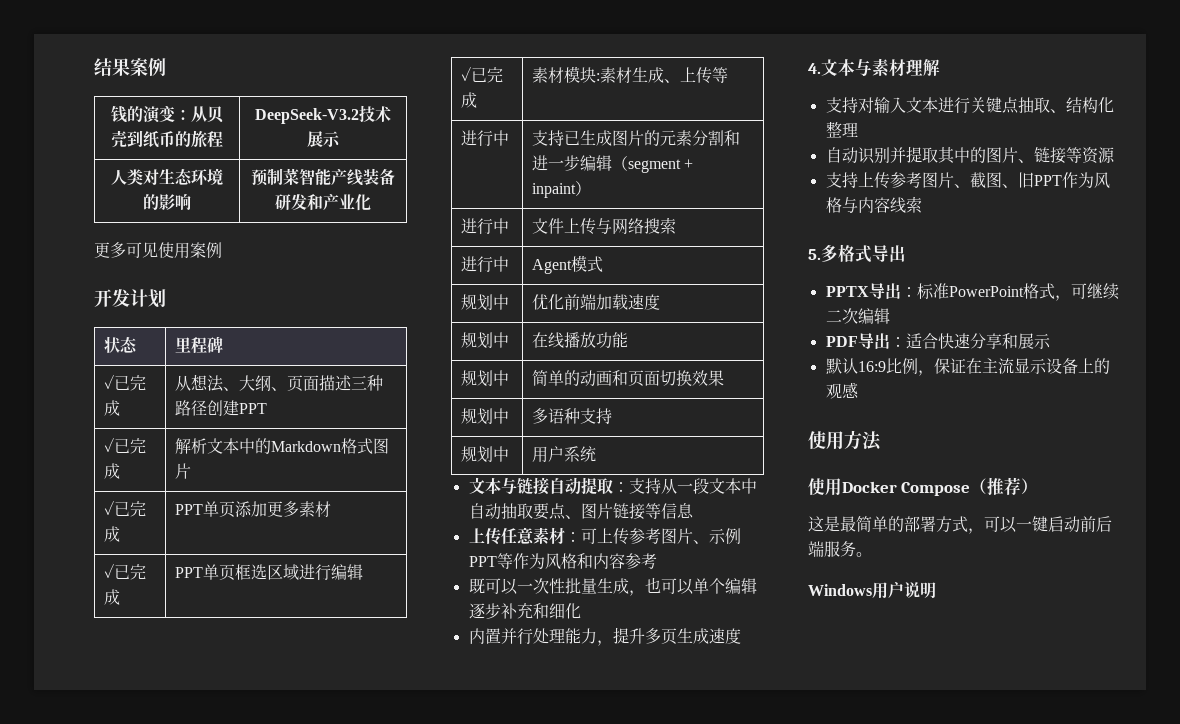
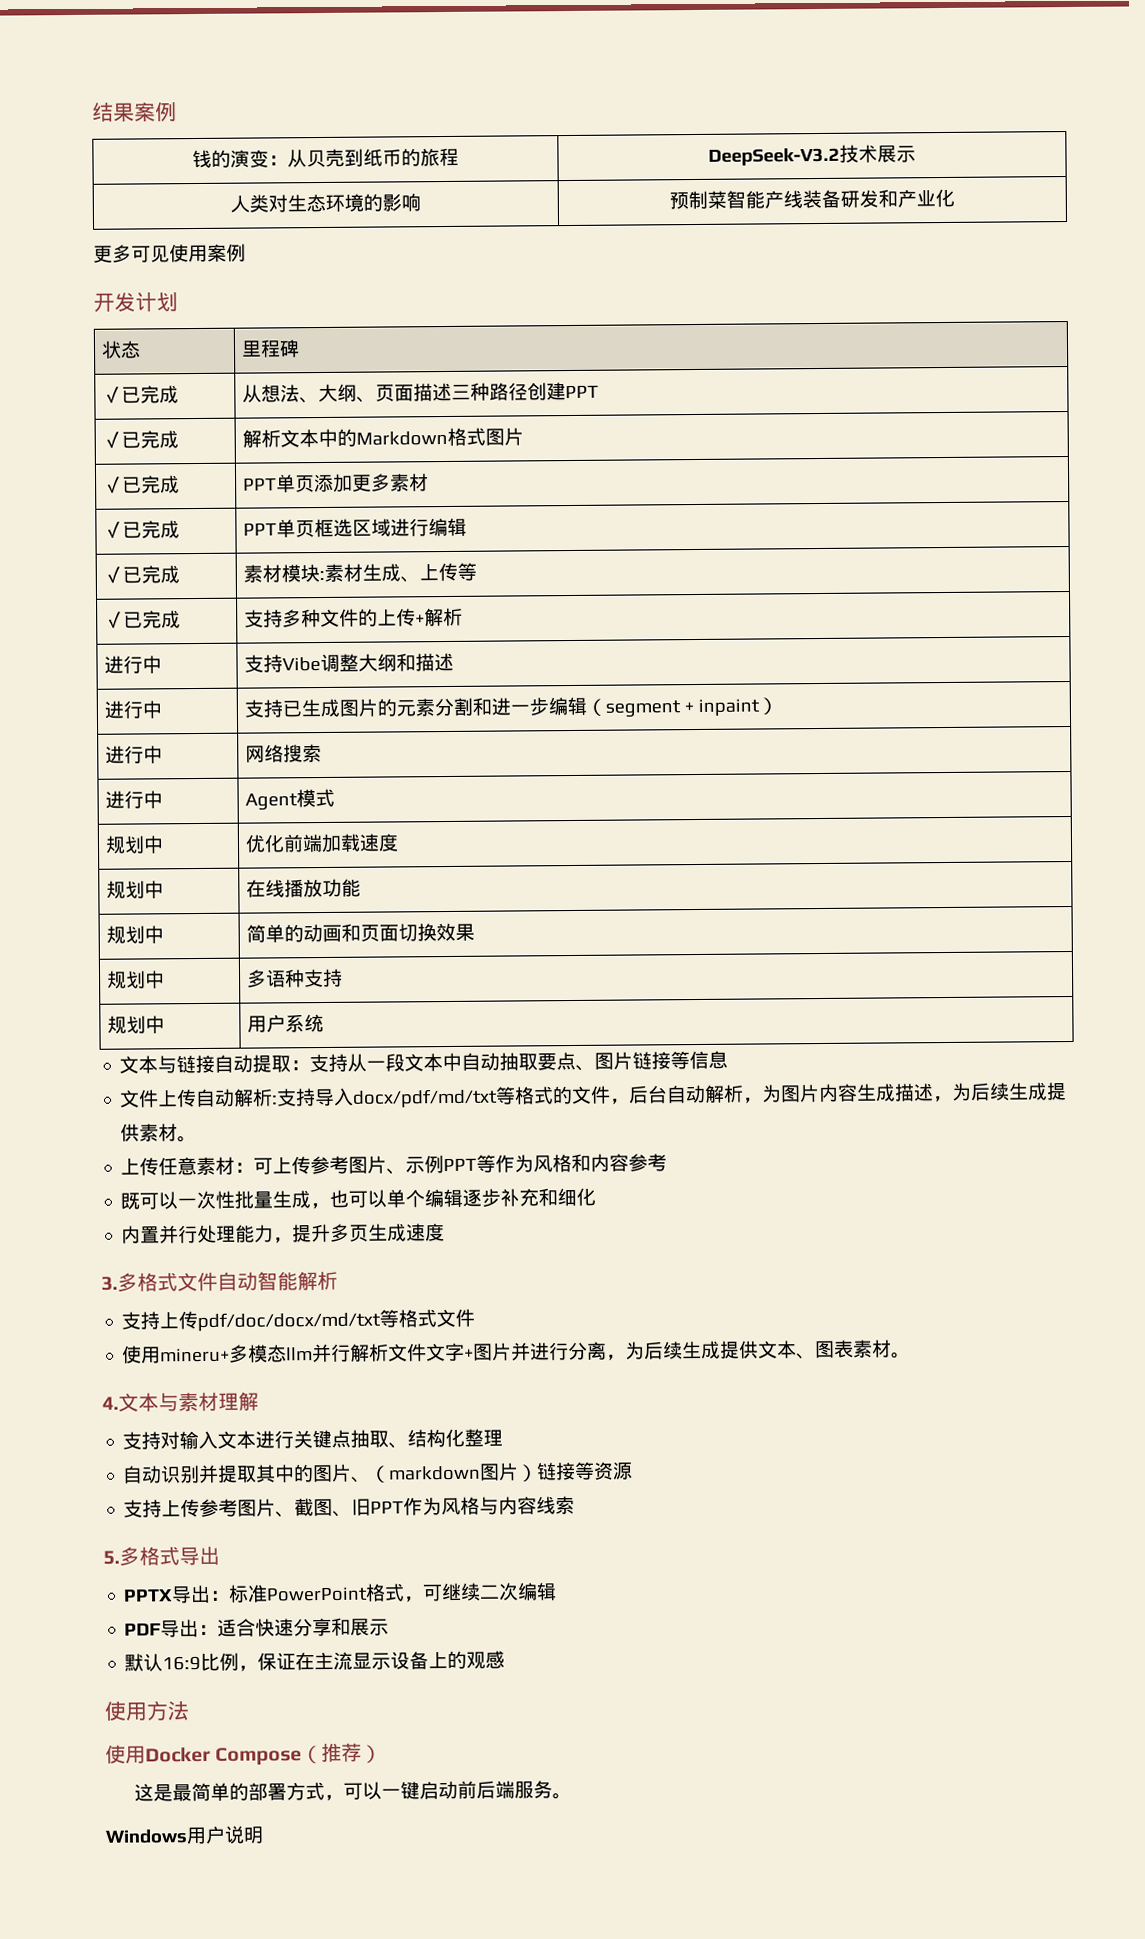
+ ✓已完成 | 支持多种文件的上传+解析
+ 进行中 | 支持Vibe调整大纲和描述
- 进行中 | 文件上传与网络搜索
+ 进行中 | 网络搜索
+ 文件上传自动解析:支持导入docx/pdf/md/txt等格式的文件，后台自动解析，为图片内容生成描述，为后续生成提供素材。
+ 3.多格式文件自动智能解析
+ 支持上传pdf/doc/docx/md/txt等格式文件
+ 使用mineru+多模态llm并行解析文件文字+图片并进行分离，为后续生成提供文本、图表素材。
- 自动识别并提取其中的图片、链接等资源
+ 自动识别并提取其中的图片、（markdown图片）链接等资源

